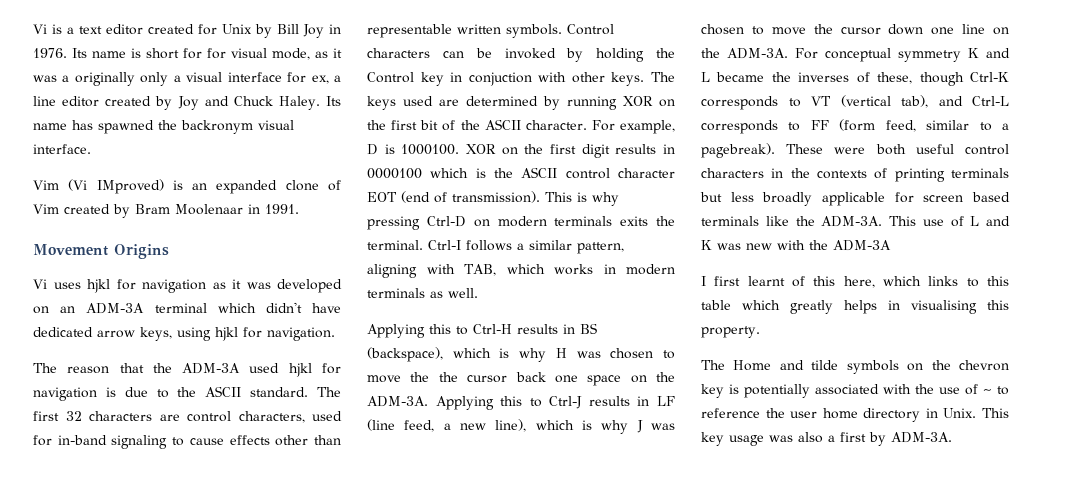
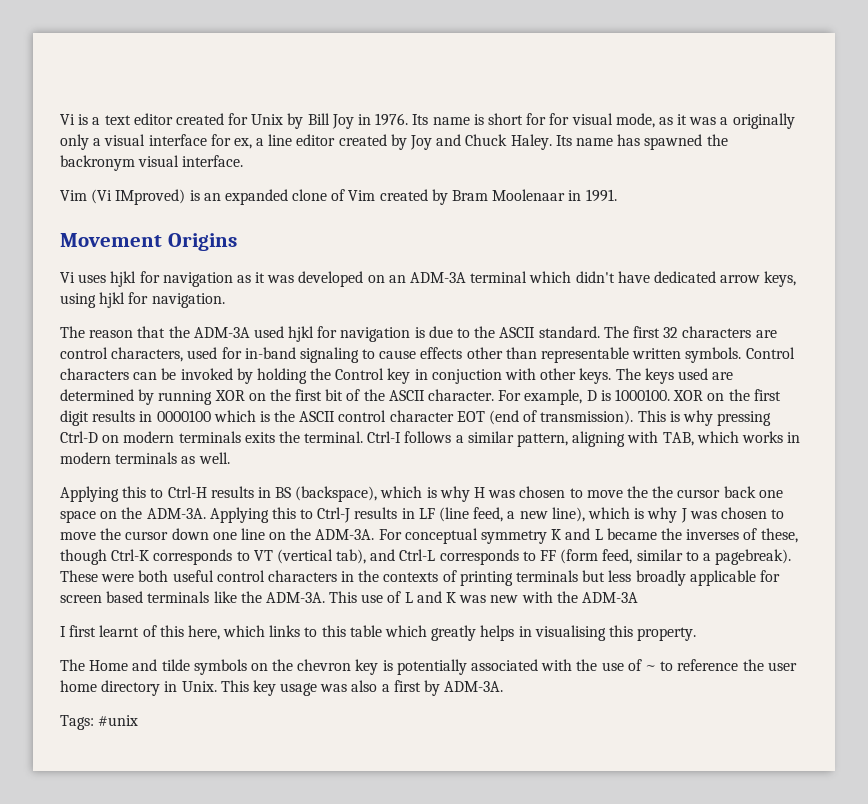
+ Tags: #unix

